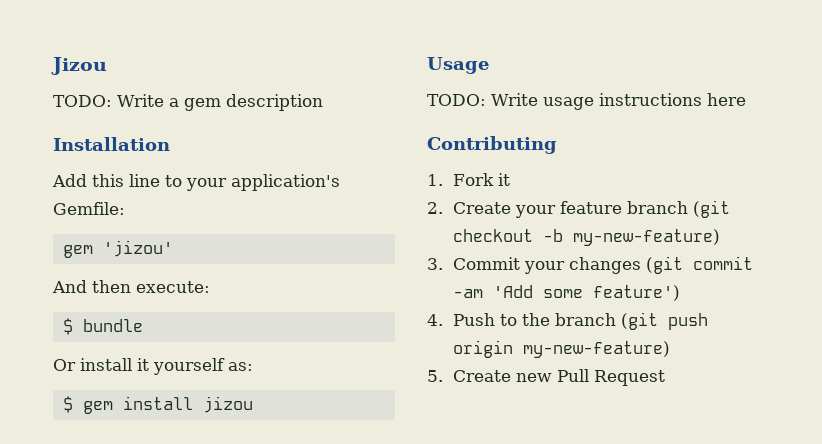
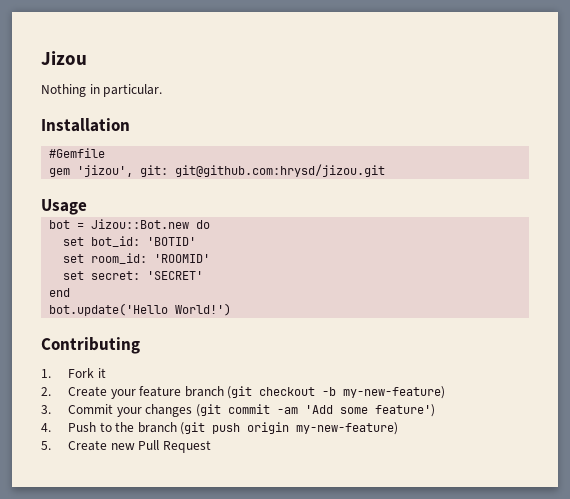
- TODO: Write a gem description
+ Nothing in particular.
  Installation
- Add this line to your application's Gemfile:
- gem 'jizou'
- And then execute:
- $ bundle
- Or install it yourself as:
- $ gem install jizou
+ #Gemfile
+ gem 'jizou', git: git@github.com:hrysd/jizou.git
  Usage
- TODO: Write usage instructions here
+ bot = Jizou::Bot.new do
+ set bot_id: 'BOTID'
+ set room_id: 'ROOMID'
+ set secret: 'SECRET'
+ end
+ bot.update('Hello World!')

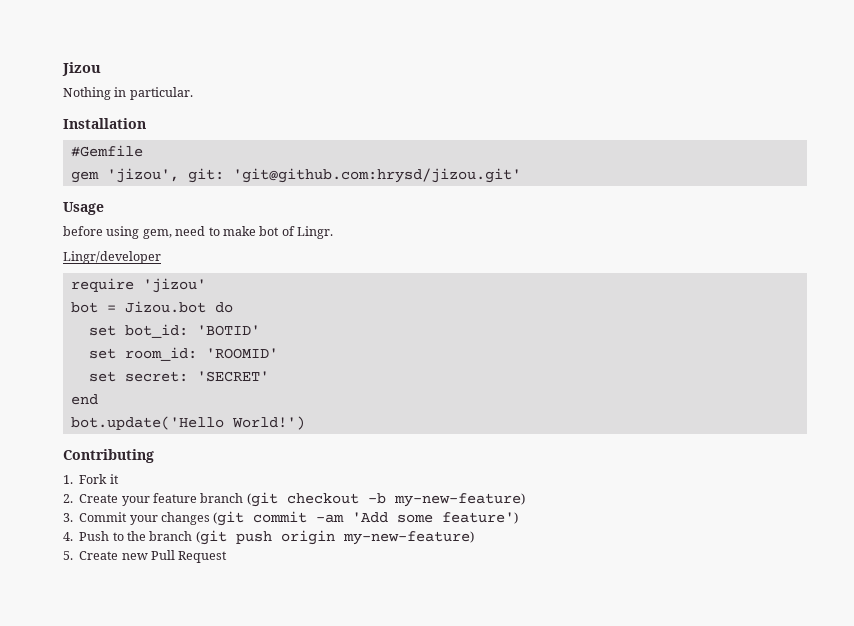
- gem 'jizou', git: git@github.com:hrysd/jizou.git
+ gem 'jizou', git: 'git@github.com:hrysd/jizou.git'
+ before using gem, need to make bot of Lingr.
+ Lingr/developer
+ require 'jizou'
- bot = Jizou::Bot.new do
+ bot = Jizou.bot do

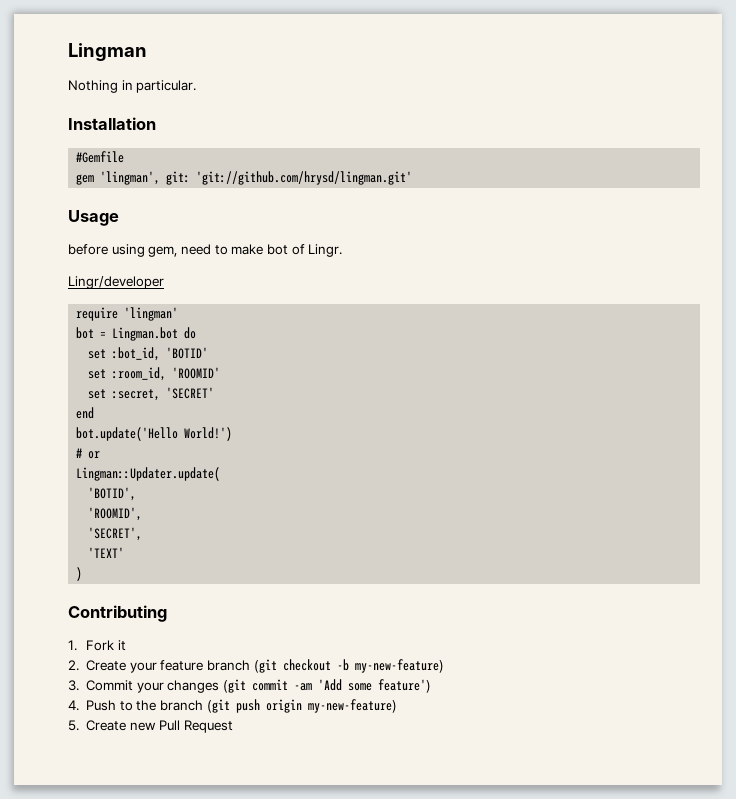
- Jizou
+ Lingman
- gem 'jizou', git: 'git@github.com:hrysd/jizou.git'
+ gem 'lingman', git: 'git://github.com/hrysd/lingman.git'
- require 'jizou'
+ require 'lingman'
- bot = Jizou.bot do
+ bot = Lingman.bot do
- set bot_id: 'BOTID'
+ set :bot_id, 'BOTID'
- set room_id: 'ROOMID'
+ set :room_id, 'ROOMID'
- set secret: 'SECRET'
+ set :secret, 'SECRET'
+ # or
+ Lingman::Updater.update(
+ 'BOTID',
+ 'ROOMID',
+ 'SECRET',
+ 'TEXT'
+ )

